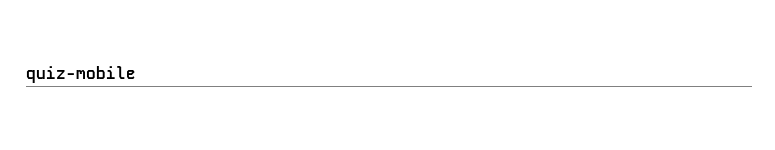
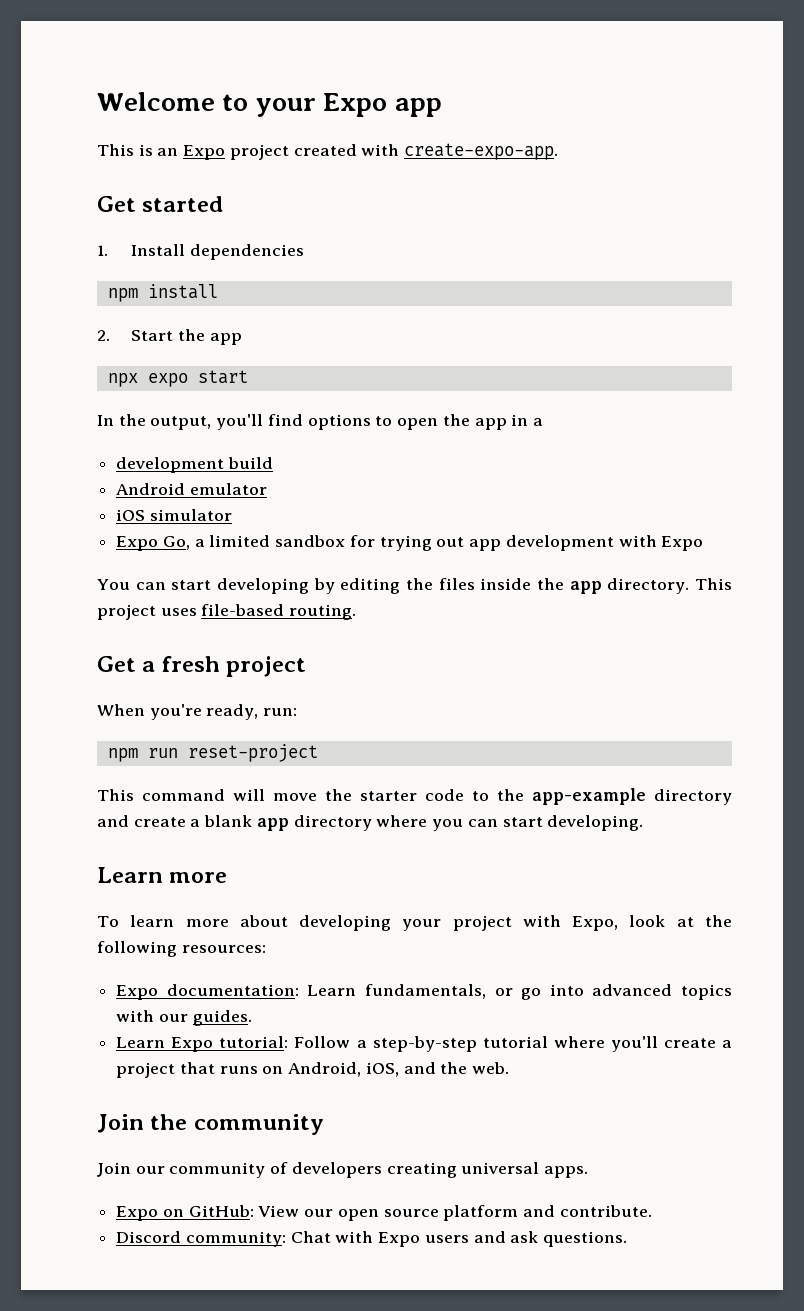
- quiz-mobile
+ Welcome to your Expo app
+ This is an Expo project created with create-expo-app.
+ Get started
+ 1. Install dependencies
+ npm install
+ 2. Start the app
+ npx expo start
+ In the output, you'll find options to open the app in a
+ development build
+ Android emulator
+ iOS simulator
+ Expo Go, a limited sandbox for trying out app development with Expo
+ You can start developing by editing the files inside the app directory. This project uses file-based routing.
+ Get a fresh project
+ When you're ready, run:
+ npm run reset-project
+ This command will move the starter code to the app-example directory and create a blank app directory where you can start developing.
+ Learn more
+ To learn more about developing your project with Expo, look at the following resources:
+ Expo documentation: Learn fundamentals, or go into advanced topics with our guides.
+ Learn Expo tutorial: Follow a step-by-step tutorial where you'll create a project that runs on Android, iOS, and the web.
+ Join the community
+ Join our community of developers creating universal apps.
+ Expo on GitHub: View our open source platform and contribute.
+ Discord community: Chat with Expo users and ask questions.

